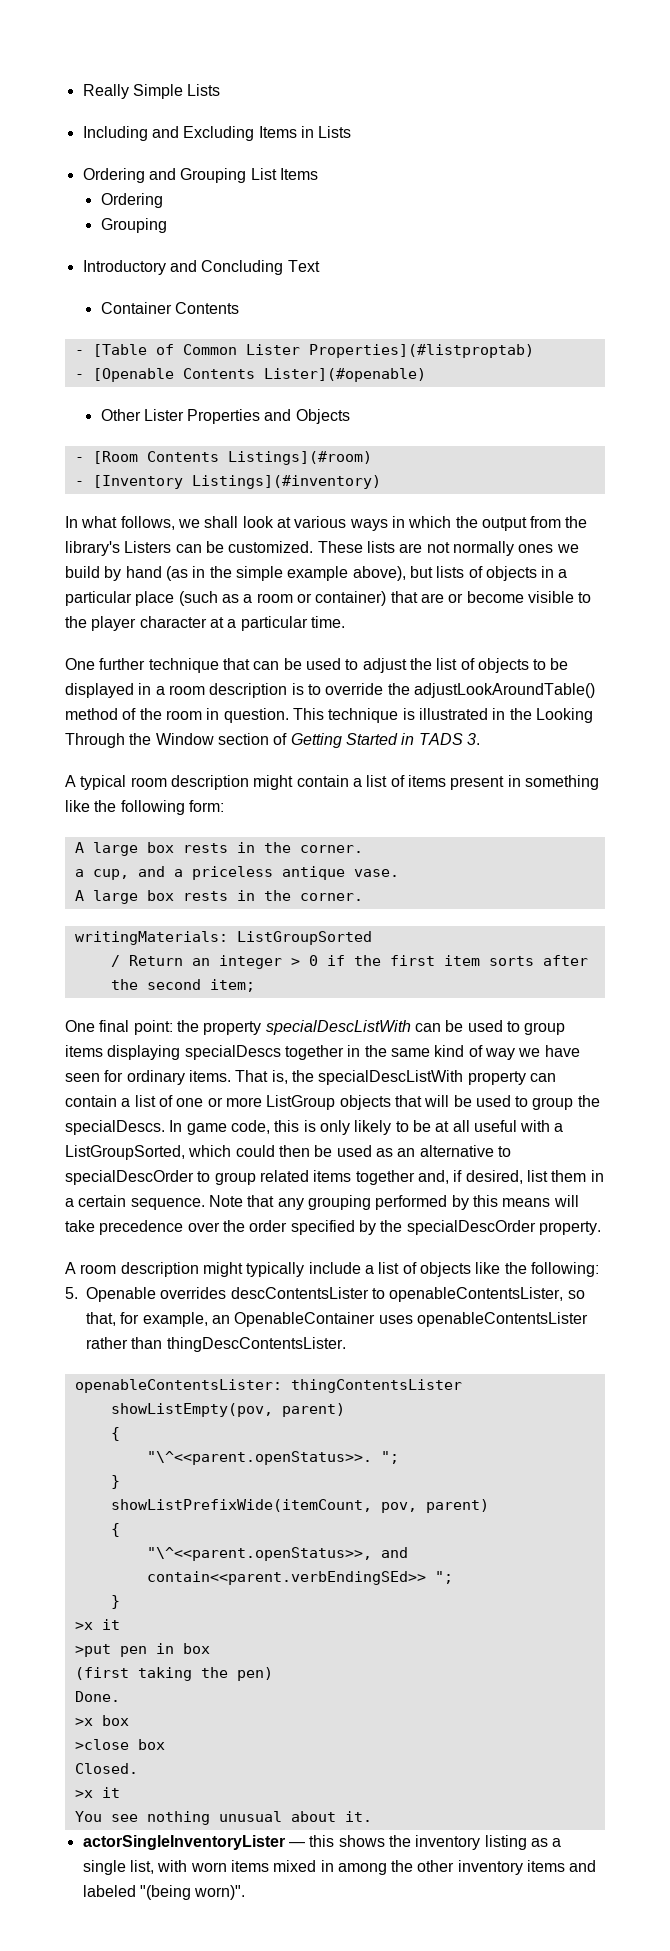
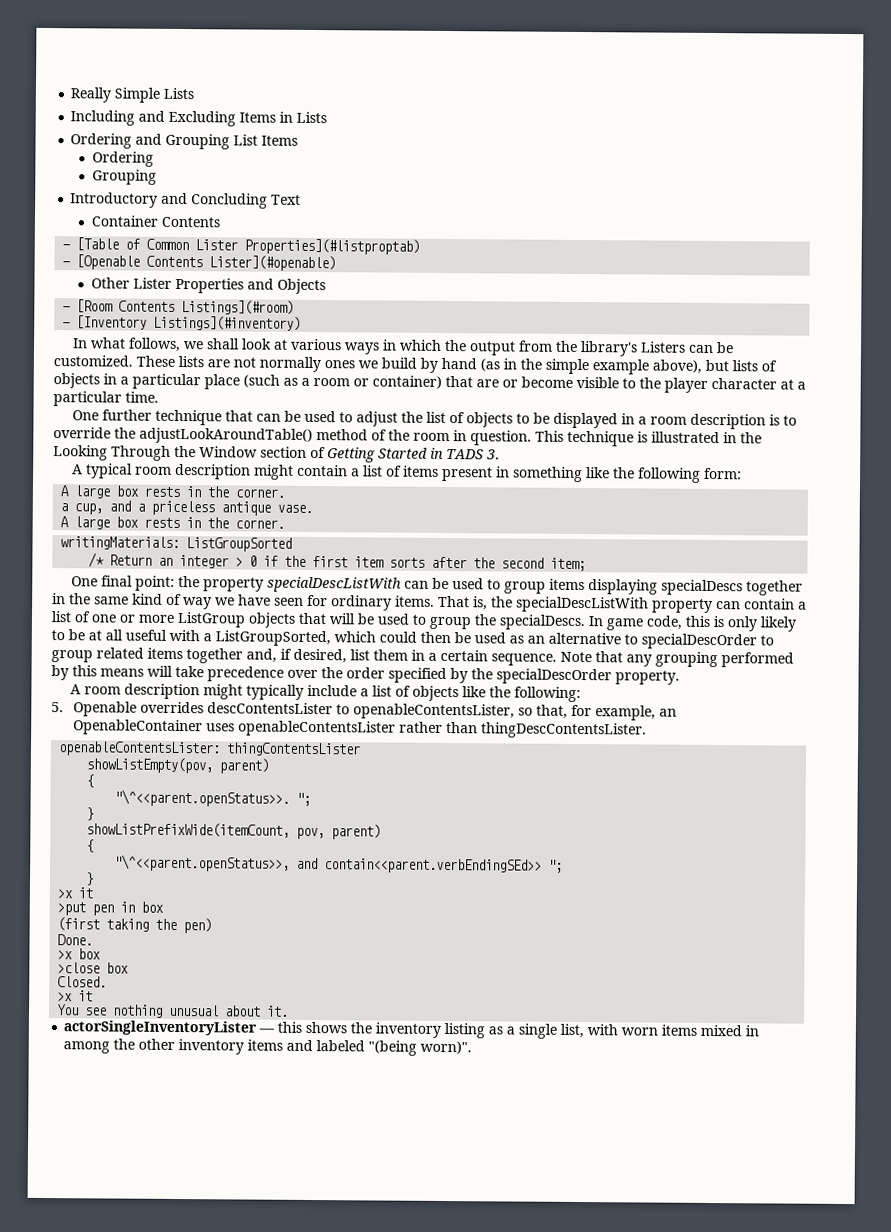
- / Return an integer > 0 if the first item sorts after the second item;
+ /* Return an integer > 0 if the first item sorts after the second item;

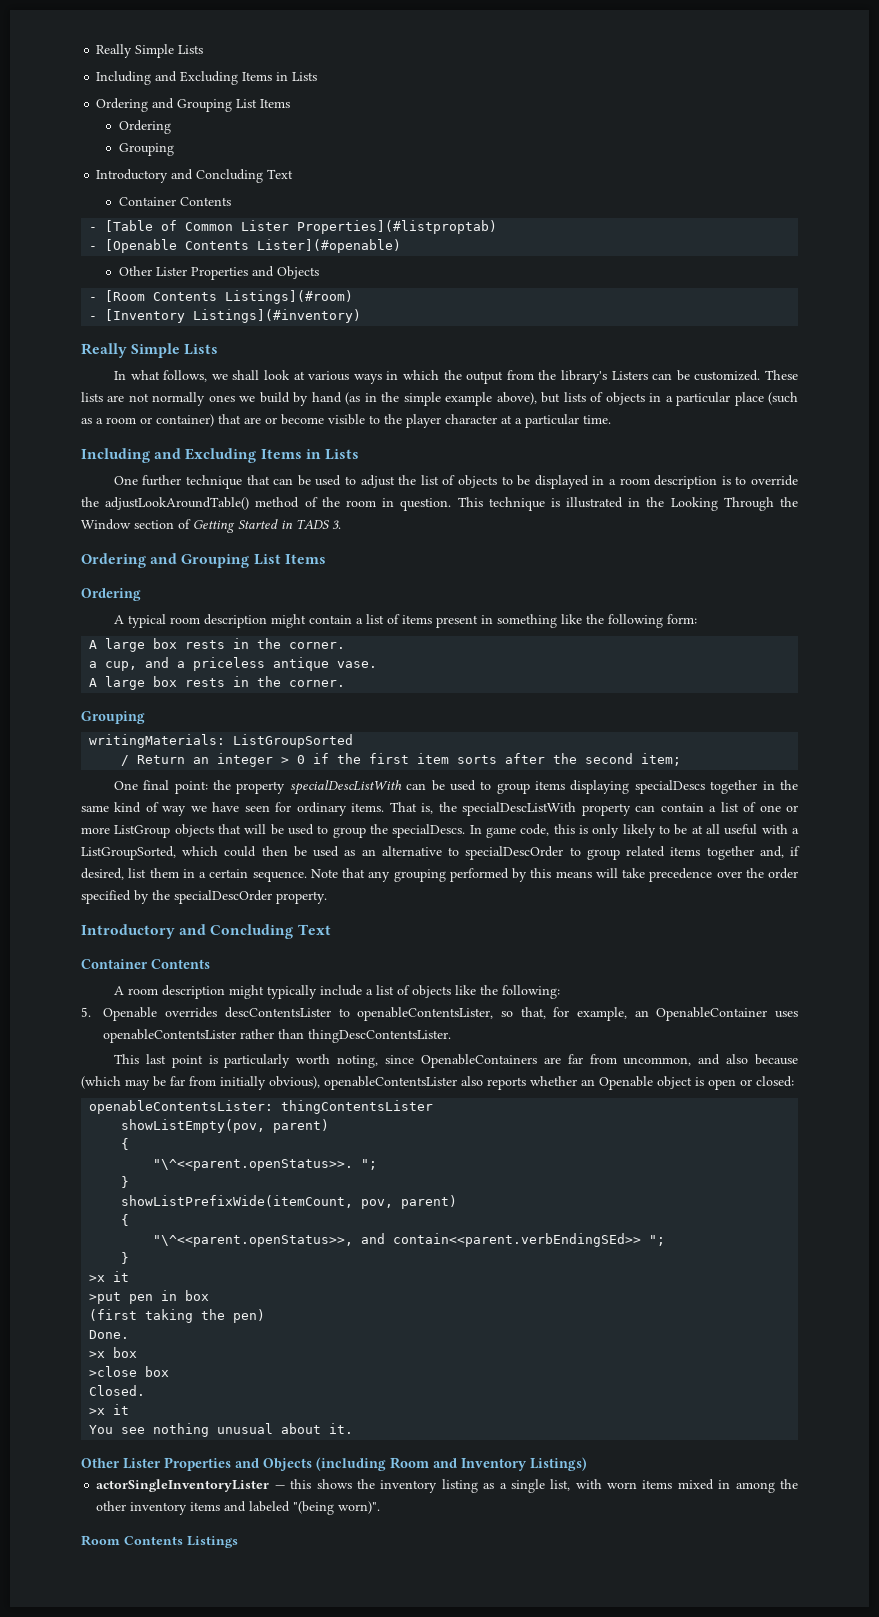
  - [Inventory Listings](#inventory)
+ Really Simple Lists
  These lists are not normally ones we build by hand (as in the simple example above), but lists of objects in a particular place (such as a room or container) that are or become visible to the player character at a particular time.
+ Including and Excluding Items in Lists
  This technique is illustrated in the Looking Through the Window section of Getting Started in TADS 3.
+ Ordering and Grouping List Items
+ Ordering
  a cup, and a priceless antique vase.
  A large box rests in the corner.
+ Grouping
- /* Return an integer > 0 if the first item sorts after the second item;
+ / Return an integer > 0 if the first item sorts after the second item;
  Note that any grouping performed by this means will take precedence over the order specified by the specialDescOrder property.
+ Introductory and Concluding Text
+ Container Contents
+ This last point is particularly worth noting, since OpenableContainers are far from uncommon, and also because (which may be far from initially obvious), openableContentsLister also reports whether an Openable object is open or closed:
+ Other Lister Properties and Objects (including Room and Inventory Listings)
+ Room Contents Listings

